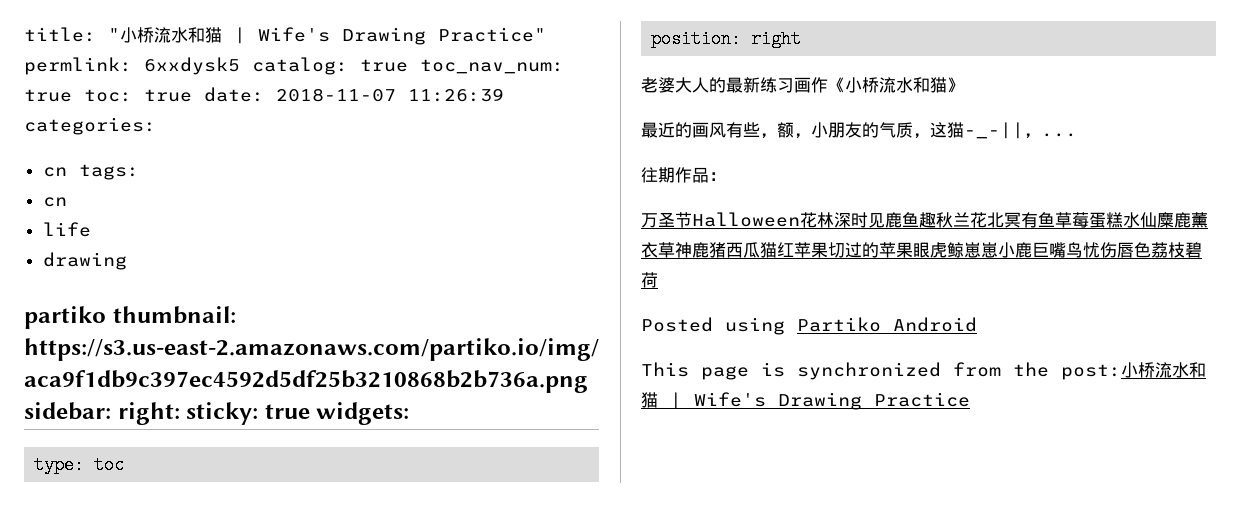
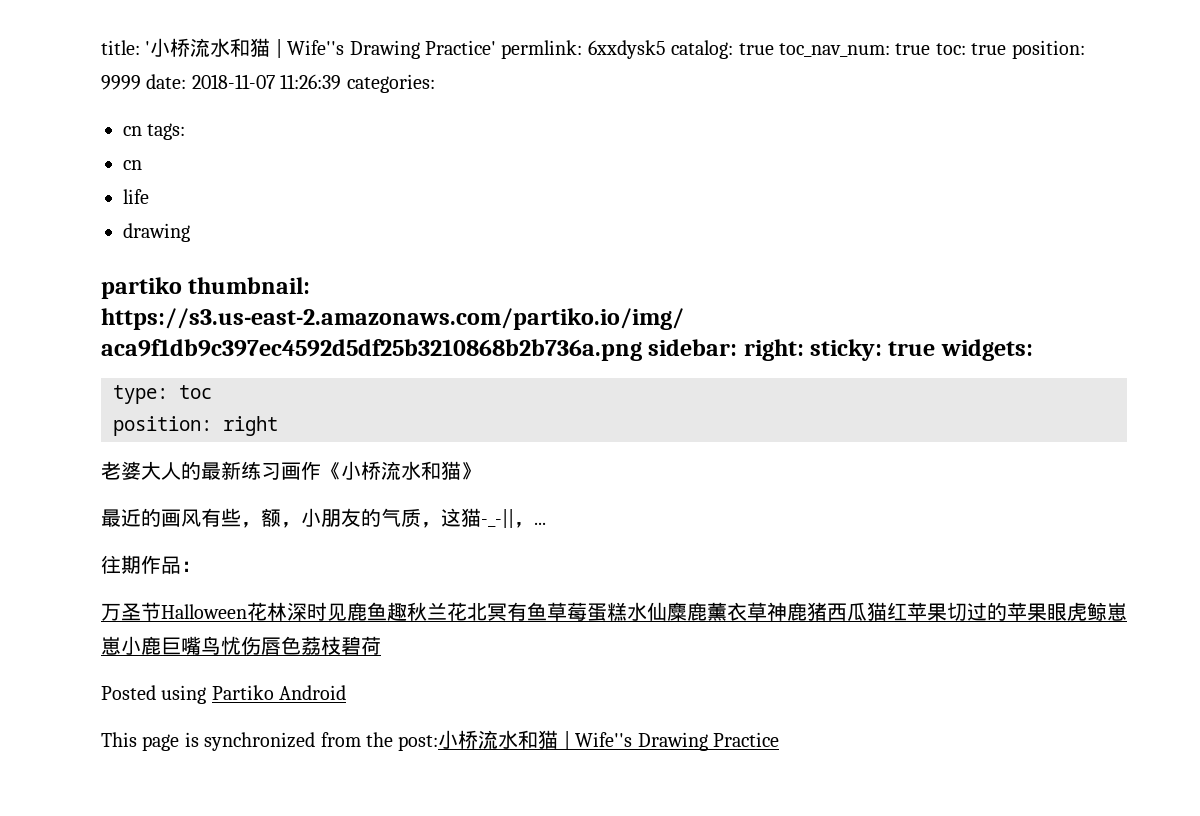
- title: "小桥流水和猫 | Wife's Drawing Practice" permlink: 6xxdysk5 catalog: true toc_nav_num: true toc: true date: 2018-11-07 11:26:39 categories:
+ title: '小桥流水和猫 | Wife''s Drawing Practice' permlink: 6xxdysk5 catalog: true toc_nav_num: true toc: true position: 9999 date: 2018-11-07 11:26:39 categories:
- This page is synchronized from the post:小桥流水和猫 | Wife's Drawing Practice
+ This page is synchronized from the post:小桥流水和猫 | Wife''s Drawing Practice

